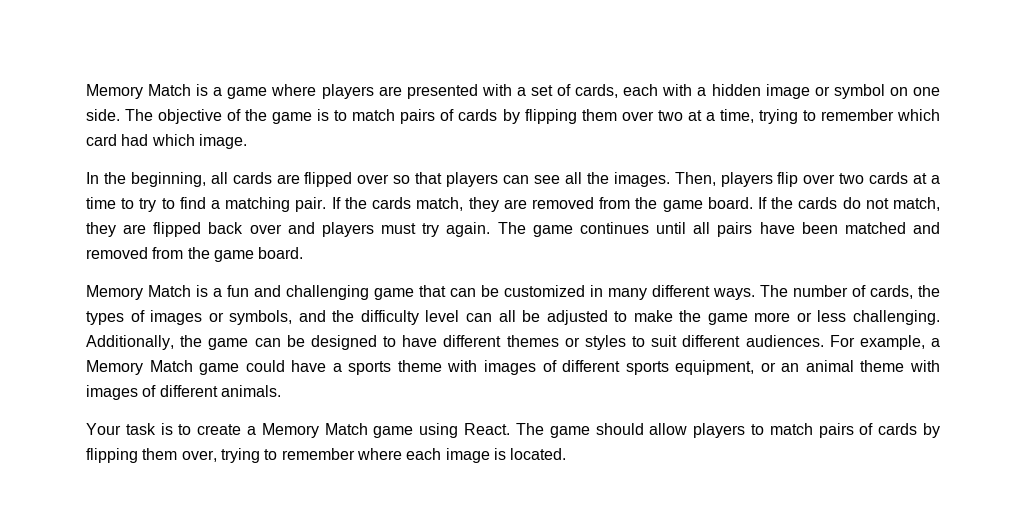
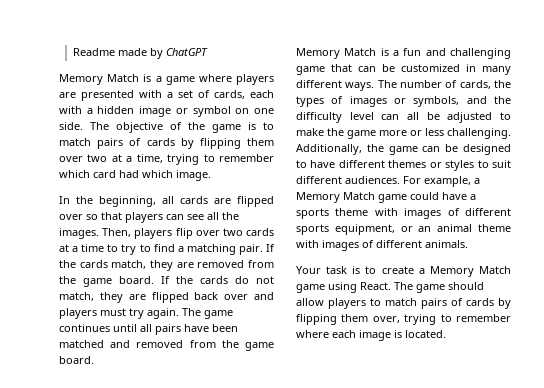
+ Readme made by ChatGPT

